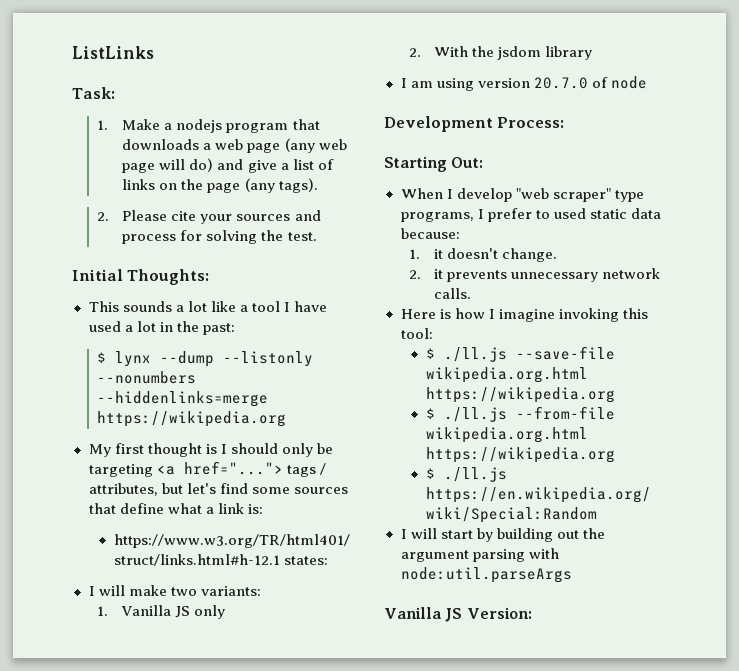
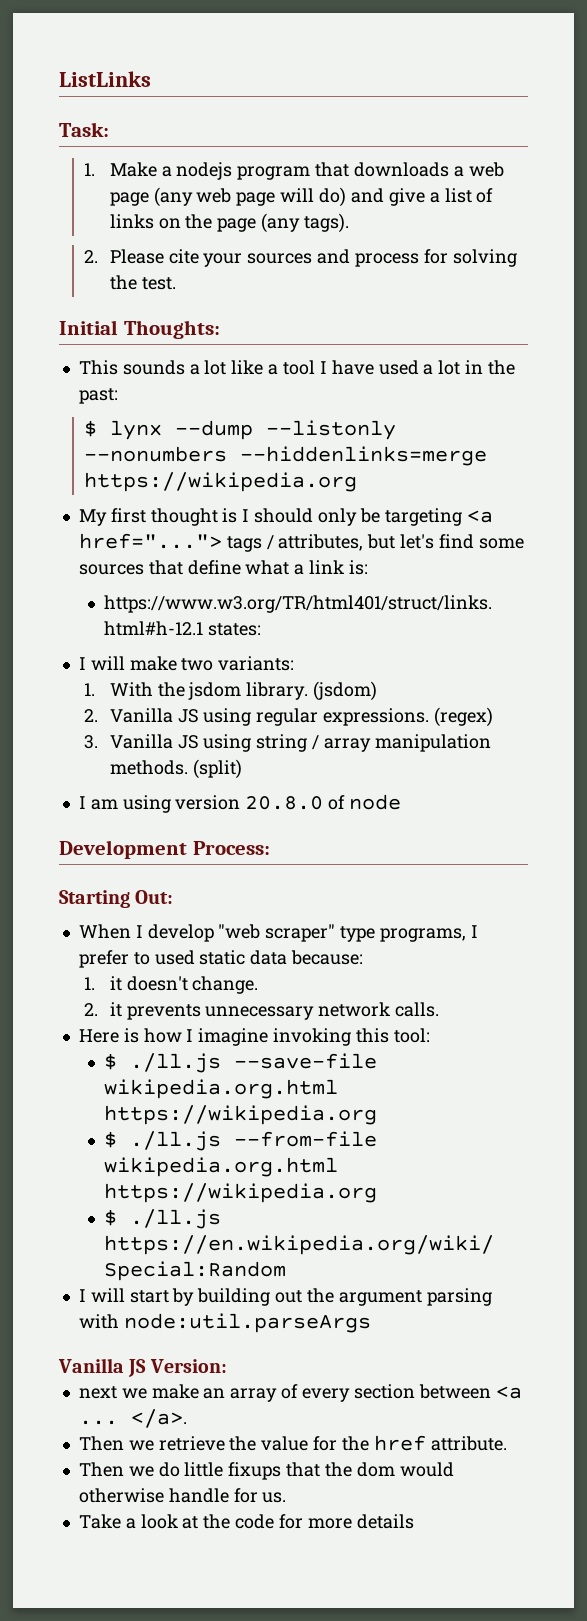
- 1. Vanilla JS only
- 2. With the jsdom library
+ 1. With the jsdom library. (jsdom)
+ 2. Vanilla JS using regular expressions. (regex)
+ 3. Vanilla JS using string / array manipulation methods. (split)
- I am using version 20.7.0 of node
+ I am using version 20.8.0 of node
+ next we make an array of every section between <a ... </a>.
+ Then we retrieve the value for the href attribute.
+ Then we do little fixups that the dom would otherwise handle for us.
+ Take a look at the code for more details

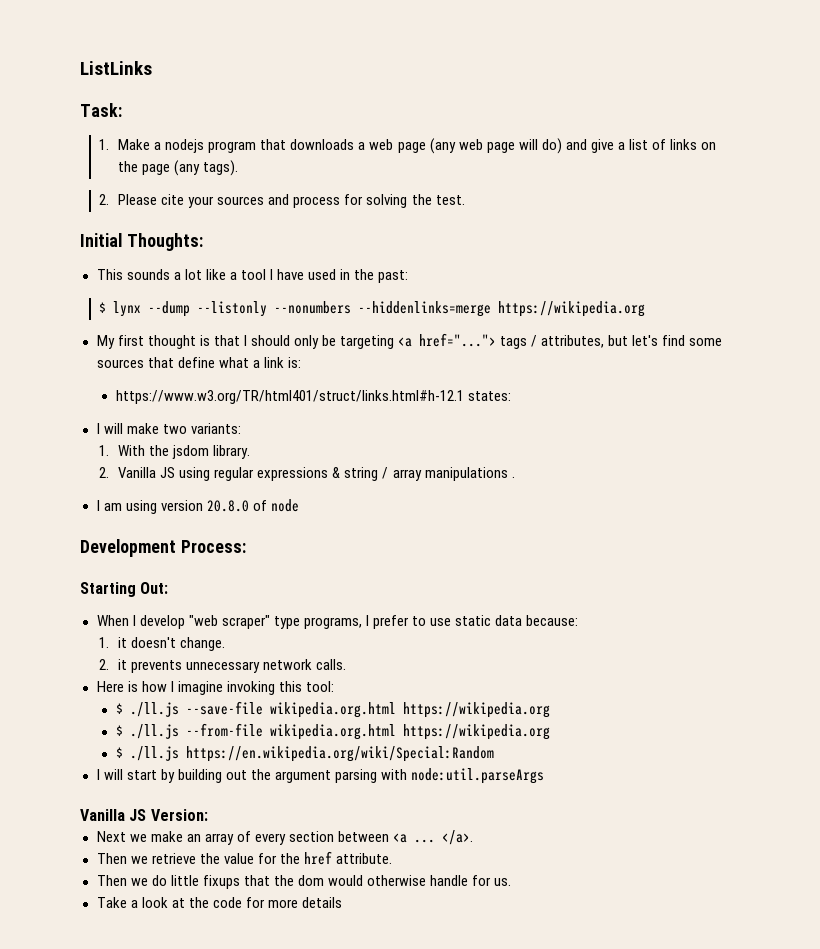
- This sounds a lot like a tool I have used a lot in the past:
+ This sounds a lot like a tool I have used in the past:
- My first thought is I should only be targeting <a href="..."> tags / attributes, but let's find some sources that define what a link is:
+ My first thought is that I should only be targeting <a href="..."> tags / attributes, but let's find some sources that define what a link is:
- (jsdom)
- 2. Vanilla JS using regular expressions. (regex)
- 3. Vanilla JS using string / array manipulation methods. (split)
+ 2. Vanilla JS using regular expressions & string / array manipulations .
- When I develop "web scraper" type programs, I prefer to used static data because:
+ When I develop "web scraper" type programs, I prefer to use static data because:
- next we make an array of every section between <a ...
+ Next we make an array of every section between <a ...

